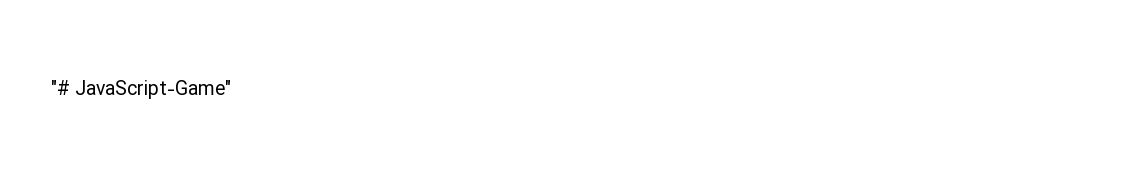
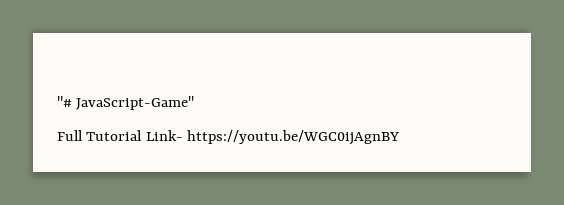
+ Full Tutorial Link- https://youtu.be/WGC0ijAgnBY

